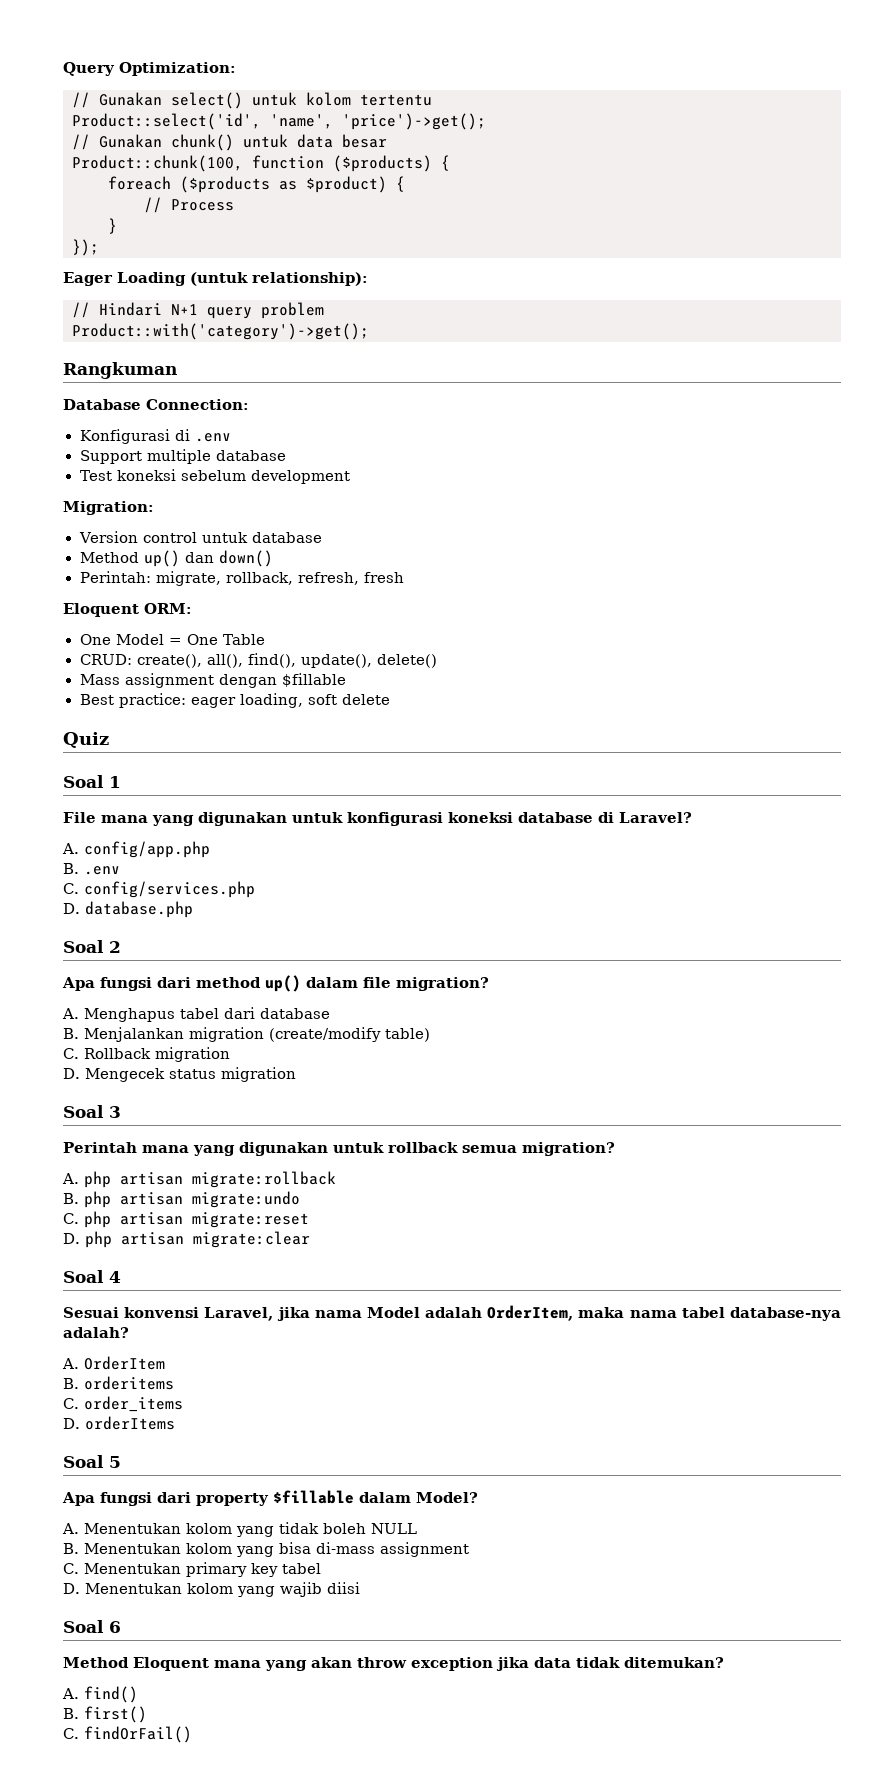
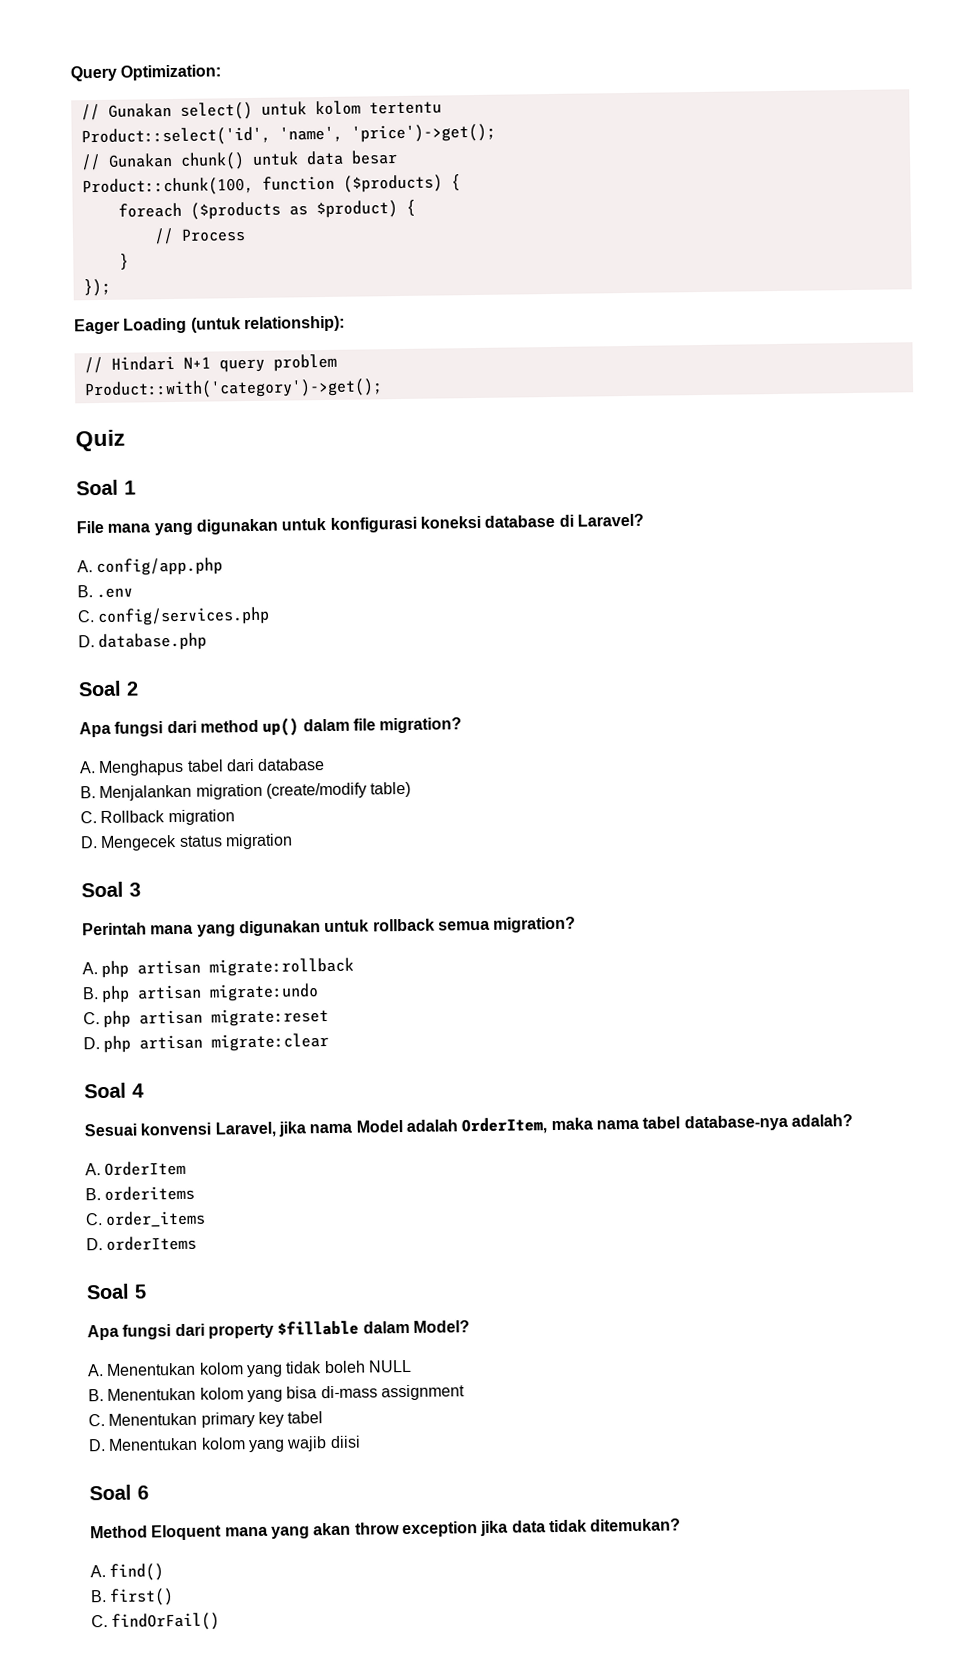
- Rangkuman
- Database Connection:
- Konfigurasi di .env
- Support multiple database
- Test koneksi sebelum development
- Migration:
- Version control untuk database
- Method up() dan down()
- Perintah: migrate, rollback, refresh, fresh
- Eloquent ORM:
- One Model = One Table
- CRUD: create(), all(), find(), update(), delete()
- Mass assignment dengan $fillable
- Best practice: eager loading, soft delete

